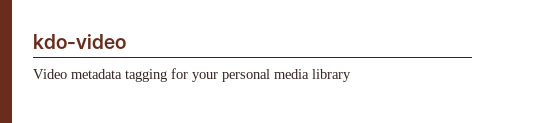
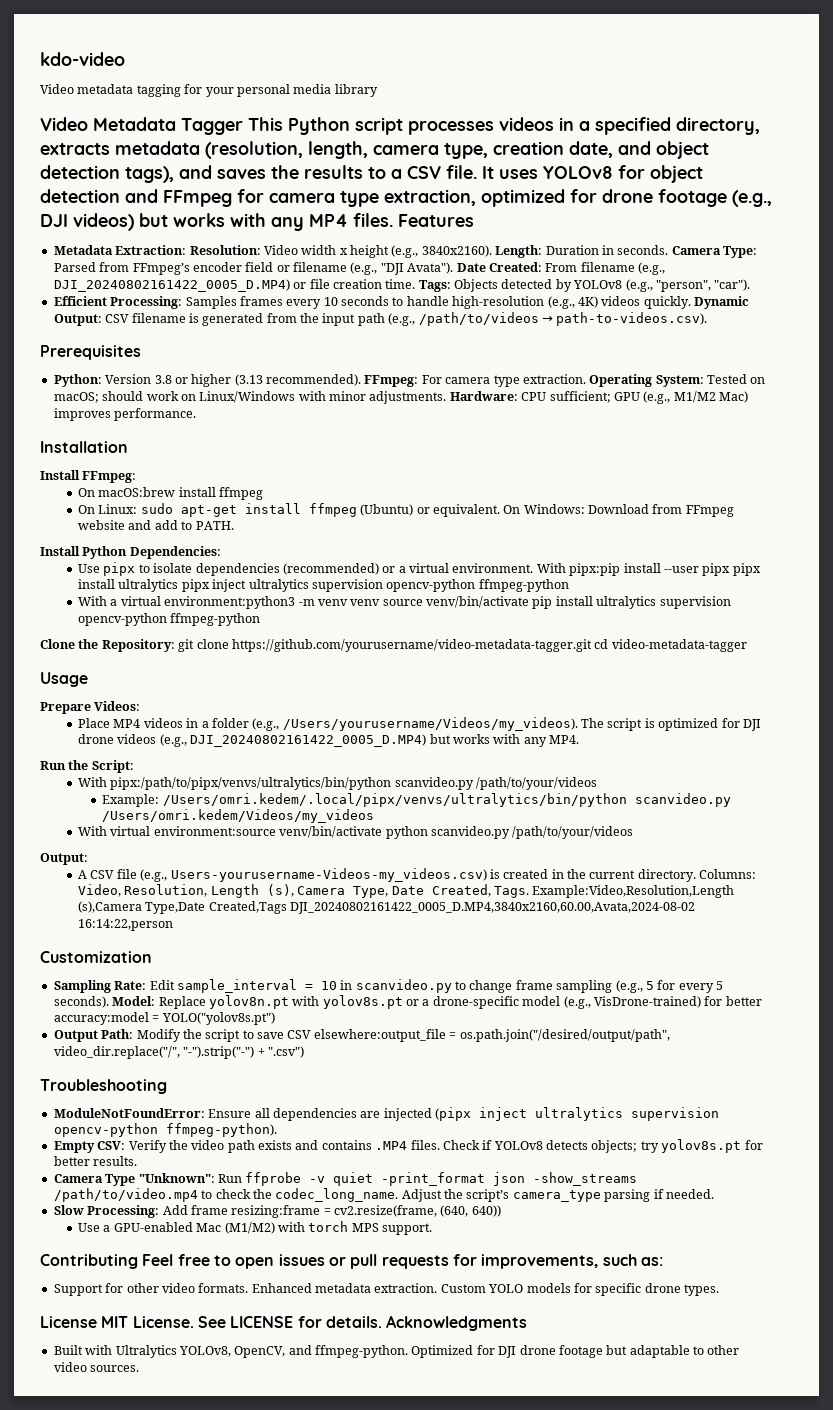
+ Video Metadata Tagger This Python script processes videos in a specified directory, extracts metadata (resolution, length, camera type, creation date, and object detection tags), and saves the results to a CSV file. It uses YOLOv8 for object detection and FFmpeg for camera type extraction, optimized for drone footage (e.g., DJI videos) but works with any MP4 files. Features
+ Metadata Extraction: Resolution: Video width x height (e.g., 3840x2160). Length: Duration in seconds. Camera Type: Parsed from FFmpeg’s encoder field or filename (e.g., "DJI Avata"). Date Created: From filename (e.g., DJI_20240802161422_0005_D.MP4) or file creation time. Tags: Objects detected by YOLOv8 (e.g., "person", "car").
+ Efficient Processing: Samples frames every 10 seconds to handle high-resolution (e.g., 4K) videos quickly. Dynamic Output: CSV filename is generated from the input path (e.g., /path/to/videos → path-to-videos.csv).
+ Prerequisites
+ Python: Version 3.8 or higher (3.13 recommended). FFmpeg: For camera type extraction. Operating System: Tested on macOS; should work on Linux/Windows with minor adjustments. Hardware: CPU sufficient; GPU (e.g., M1/M2 Mac) improves performance.
+ Installation
+ Install FFmpeg:
+ On macOS:brew install ffmpeg
+ On Linux: sudo apt-get install ffmpeg (Ubuntu) or equivalent. On Windows: Download from FFmpeg website and add to PATH.
+ Install Python Dependencies:
+ Use pipx to isolate dependencies (recommended) or a virtual environment. With pipx:pip install --user pipx pipx install ultralytics pipx inject ultralytics supervision opencv-python ffmpeg-python
+ With a virtual environment:python3 -m venv venv source venv/bin/activate pip install ultralytics supervision opencv-python ffmpeg-python
+ Clone the Repository: git clone https://github.com/yourusername/video-metadata-tagger.git cd video-metadata-tagger
+ Usage
+ Prepare Videos:
+ Place MP4 videos in a folder (e.g., /Users/yourusername/Videos/my_videos). The script is optimized for DJI drone videos (e.g., DJI_20240802161422_0005_D.MP4) but works with any MP4.
+ Run the Script:
+ With pipx:/path/to/pipx/venvs/ultralytics/bin/python scanvideo.py /path/to/your/videos
+ Example: /Users/omri.kedem/.local/pipx/venvs/ultralytics/bin/python scanvideo.py /Users/omri.kedem/Videos/my_videos
+ With virtual environment:source venv/bin/activate python scanvideo.py /path/to/your/videos
+ Output:
+ A CSV file (e.g., Users-yourusername-Videos-my_videos.csv) is created in the current directory. Columns: Video, Resolution, Length (s), Camera Type, Date Created, Tags. Example:Video,Resolution,Length (s),Camera Type,Date Created,Tags DJI_20240802161422_0005_D.MP4,3840x2160,60.00,Avata,2024-08-02 16:14:22,person
+ Customization
+ Sampling Rate: Edit sample_interval = 10 in scanvideo.py to change frame sampling (e.g., 5 for every 5 seconds). Model: Replace yolov8n.pt with yolov8s.pt or a drone-specific model (e.g., VisDrone-trained) for better accuracy:model = YOLO("yolov8s.pt")
+ Output Path: Modify the script to save CSV elsewhere:output_file = os.path.join("/desired/output/path", video_dir.replace("/", "-").strip("-") + ".csv")
+ Troubleshooting
+ ModuleNotFoundError: Ensure all dependencies are injected (pipx inject ultralytics supervision opencv-python ffmpeg-python).
+ Empty CSV: Verify the video path exists and contains .MP4 files. Check if YOLOv8 detects objects; try yolov8s.pt for better results.
+ Camera Type "Unknown": Run ffprobe -v quiet -print_format json -show_streams /path/to/video.mp4 to check the codec_long_name. Adjust the script’s camera_type parsing if needed.
+ Slow Processing: Add frame resizing:frame = cv2.resize(frame, (640, 640))
+ Use a GPU-enabled Mac (M1/M2) with torch MPS support.
+ Contributing Feel free to open issues or pull requests for improvements, such as:
+ Support for other video formats. Enhanced metadata extraction. Custom YOLO models for specific drone types.
+ License MIT License. See LICENSE for details. Acknowledgments
+ Built with Ultralytics YOLOv8, OpenCV, and ffmpeg-python. Optimized for DJI drone footage but adaptable to other video sources.

